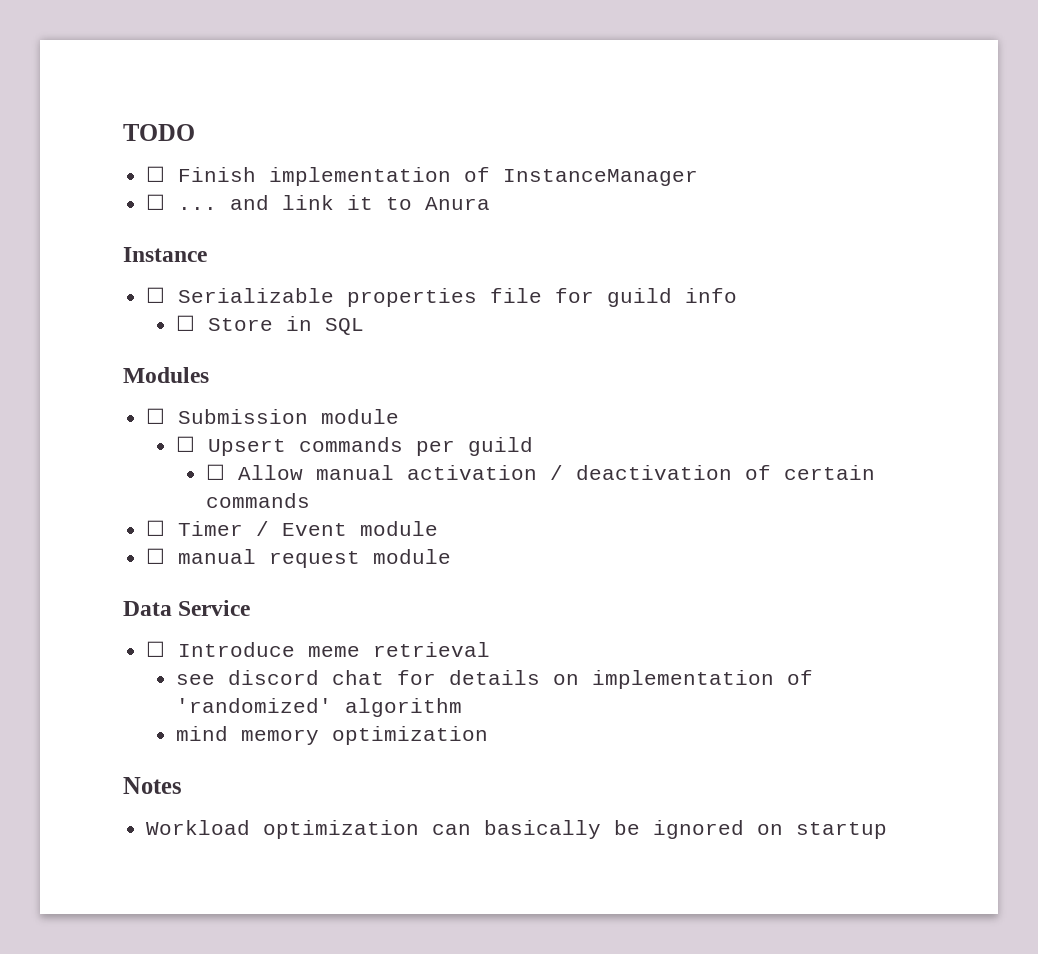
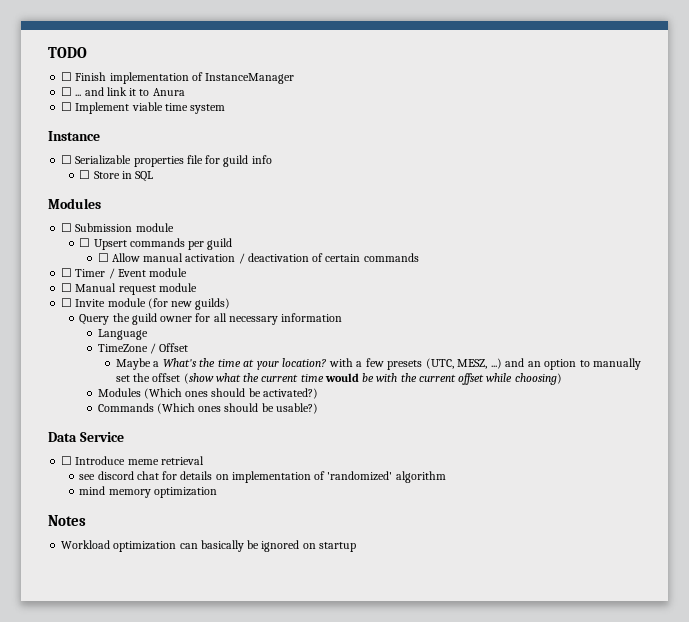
+ ☐ Implement viable time system
- ☐ manual request module
+ ☐ Manual request module
+ ☐ Invite module (for new guilds)
+ Query the guild owner for all necessary information
+ Language
+ TimeZone / Offset
+ Maybe a What's the time at your location? with a few presets (UTC, MESZ, ...) and an option to manually set the offset (show what the current time would be with the current offset while choosing)
+ Modules (Which ones should be activated?)
+ Commands (Which ones should be usable?)

